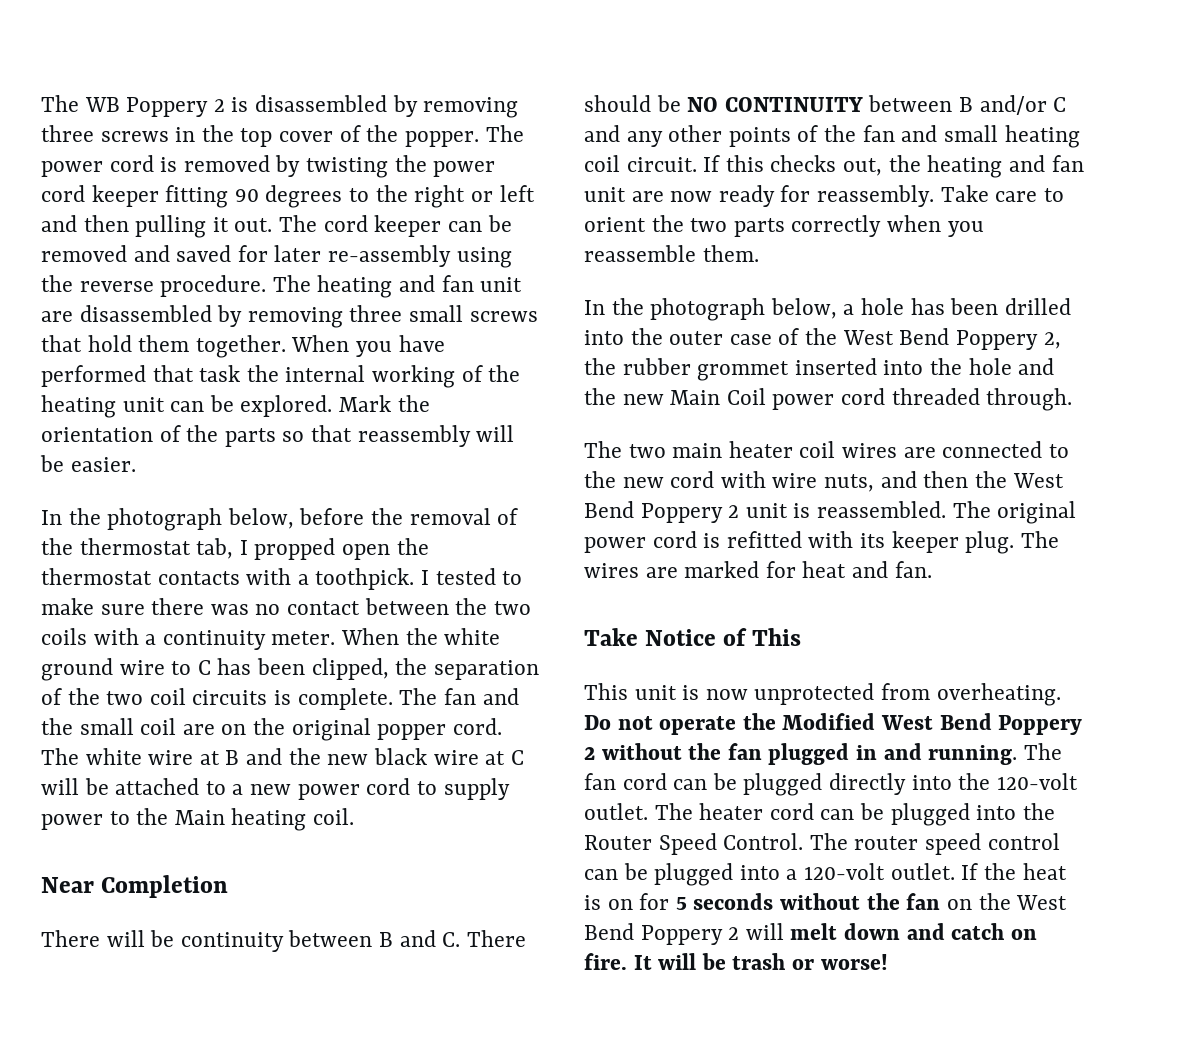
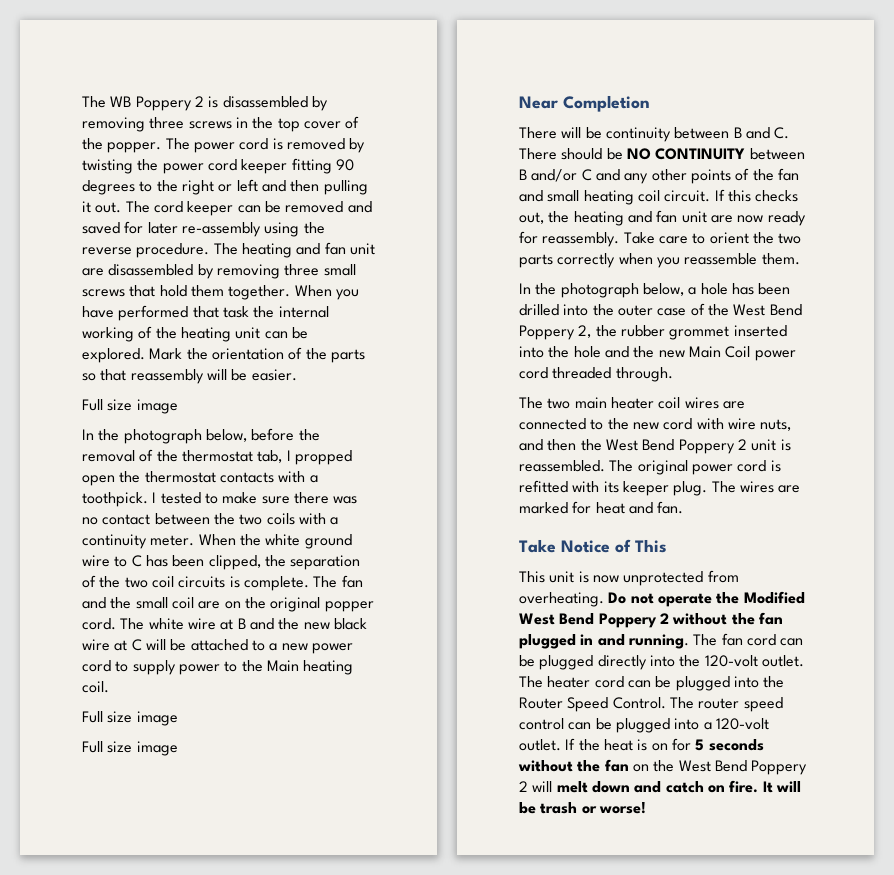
  Mark the orientation of the parts so that reassembly will be easier.
+ Full size image
  The white wire at B and the new black wire at C will be attached to a new power cord to supply power to the Main heating coil.
+ Full size image
+ Full size image

